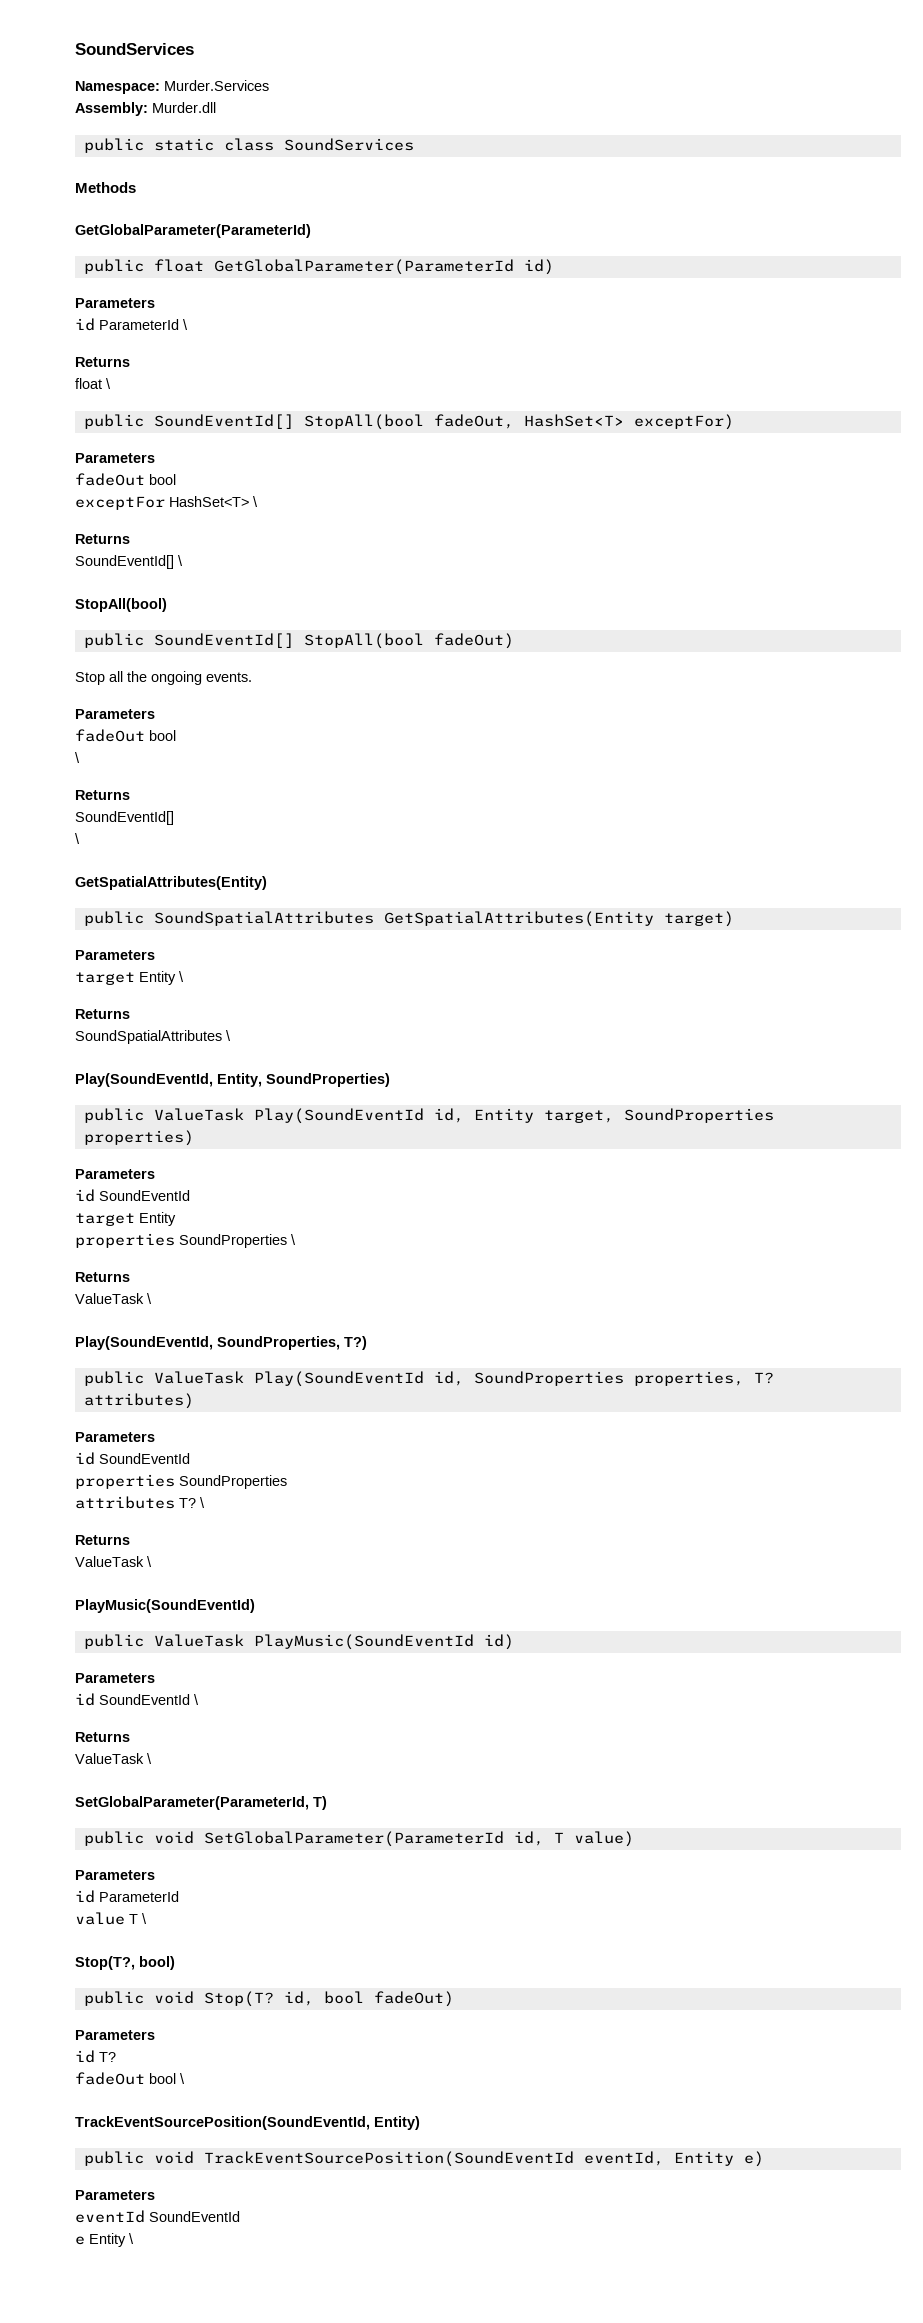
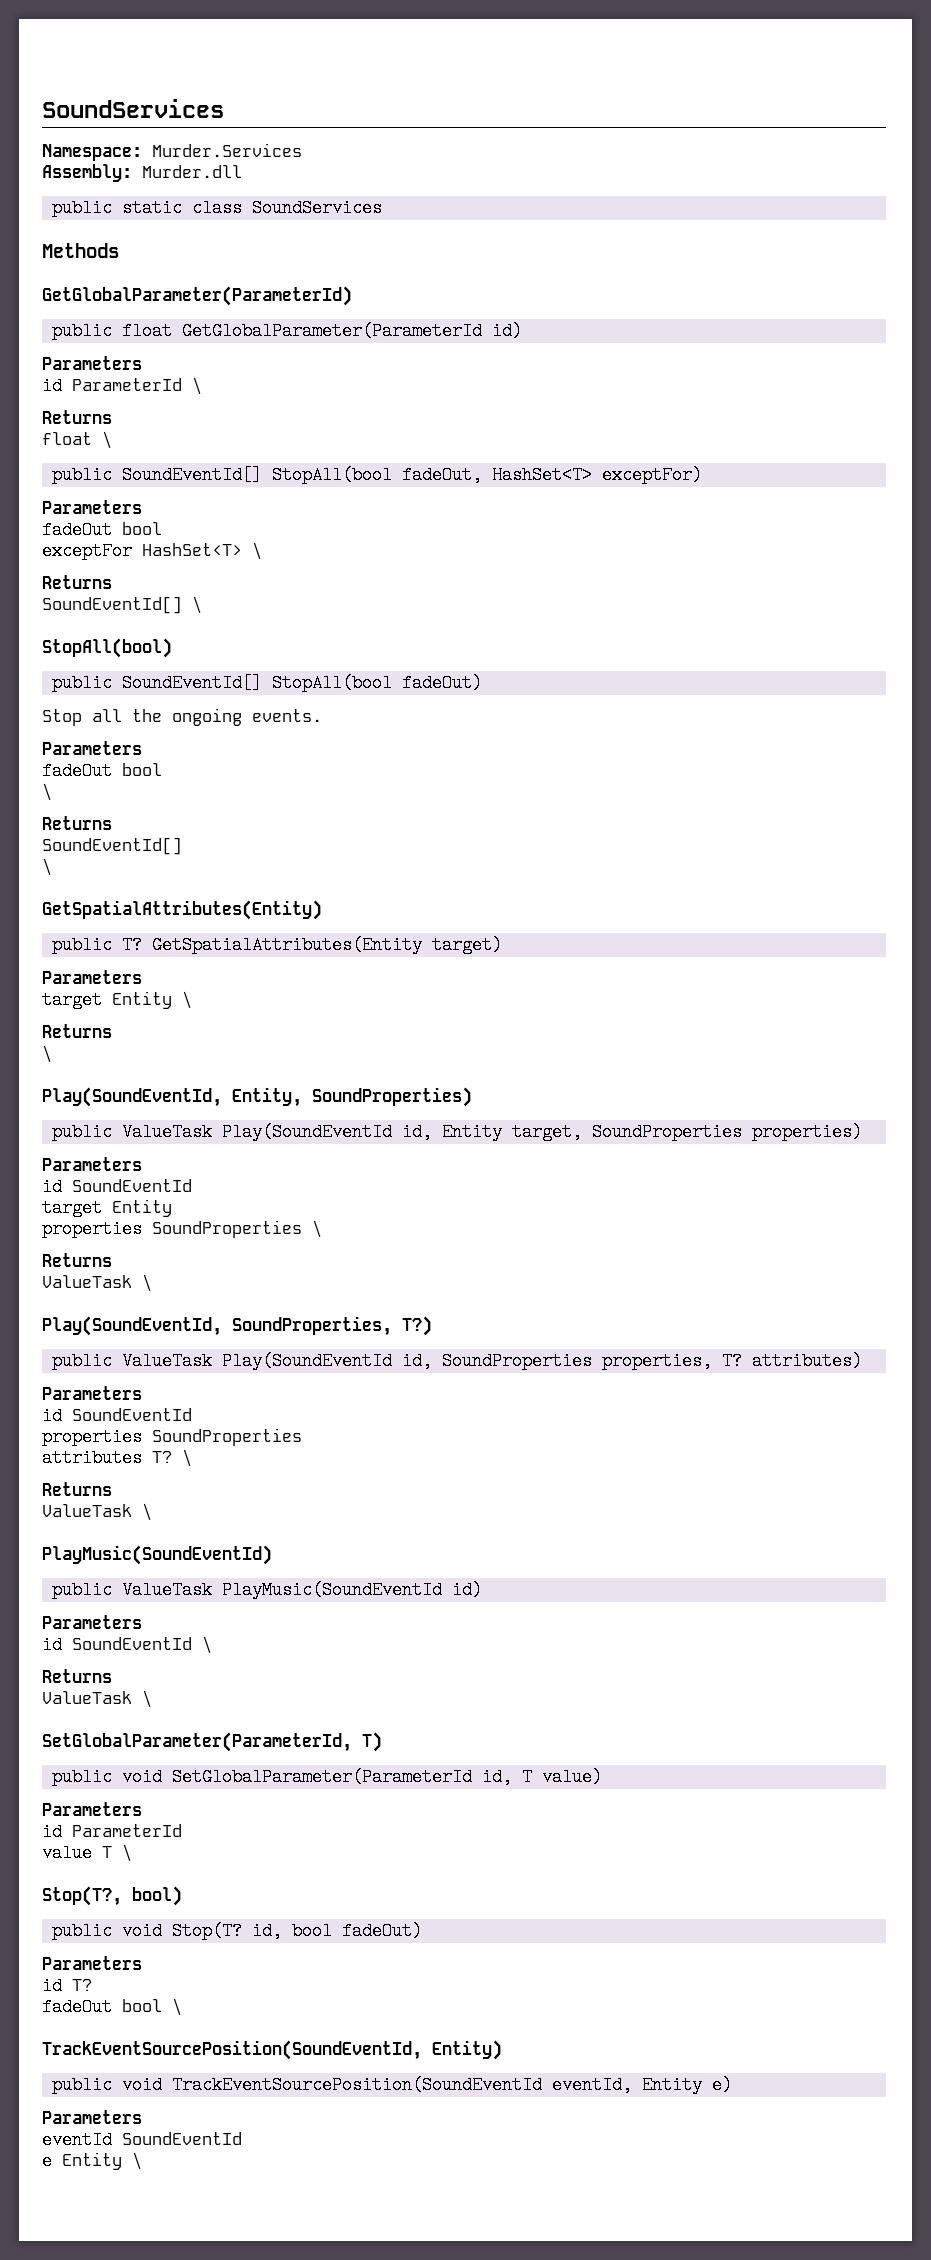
- public SoundSpatialAttributes GetSpatialAttributes(Entity target)
+ public T? GetSpatialAttributes(Entity target)
  target Entity \
  Returns
- SoundSpatialAttributes \
+ \

